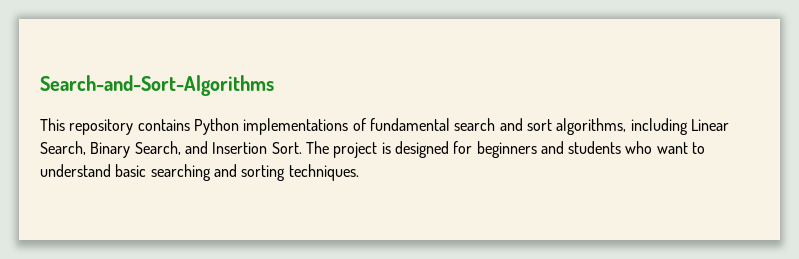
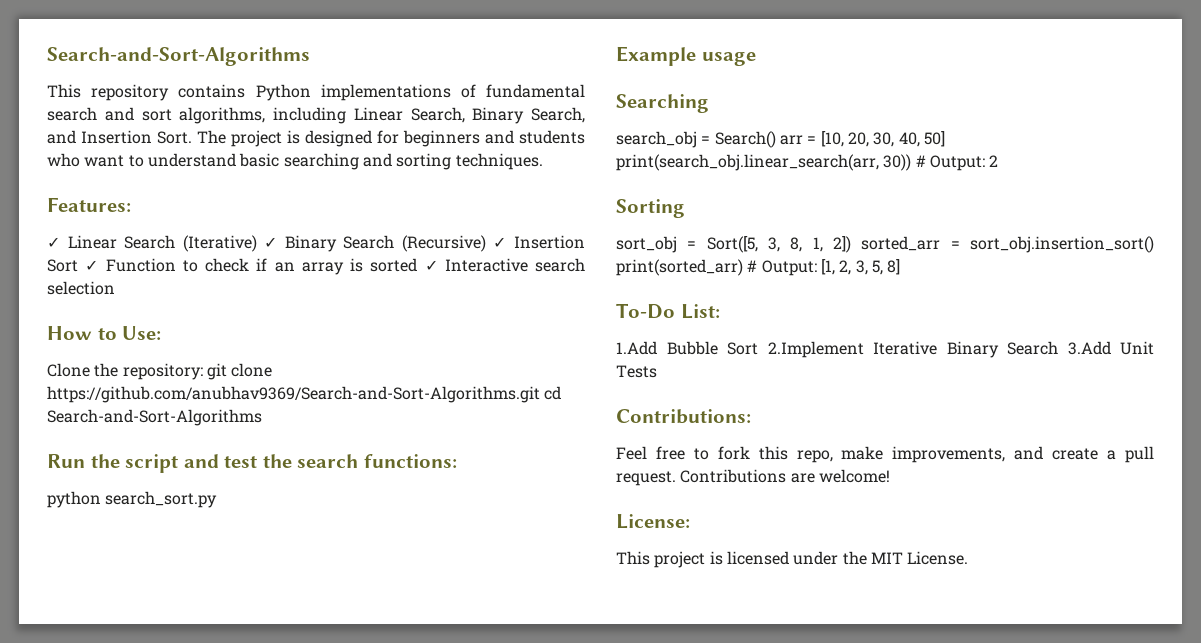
+ Features:
+ ✓ Linear Search (Iterative) ✓ Binary Search (Recursive) ✓ Insertion Sort ✓ Function to check if an array is sorted ✓ Interactive search selection
+ How to Use:
+ Clone the repository: git clone https://github.com/anubhav9369/Search-and-Sort-Algorithms.git cd Search-and-Sort-Algorithms
+ Run the script and test the search functions:
+ python search_sort.py
+ Example usage
+ Searching
+ search_obj = Search() arr = [10, 20, 30, 40, 50] print(search_obj.linear_search(arr, 30)) # Output: 2
+ Sorting
+ sort_obj = Sort([5, 3, 8, 1, 2]) sorted_arr = sort_obj.insertion_sort() print(sorted_arr) # Output: [1, 2, 3, 5, 8]
+ To-Do List:
+ 1.Add Bubble Sort 2.Implement Iterative Binary Search 3.Add Unit Tests
+ Contributions:
+ Feel free to fork this repo, make improvements, and create a pull request. Contributions are welcome!
+ License:
+ This project is licensed under the MIT License.

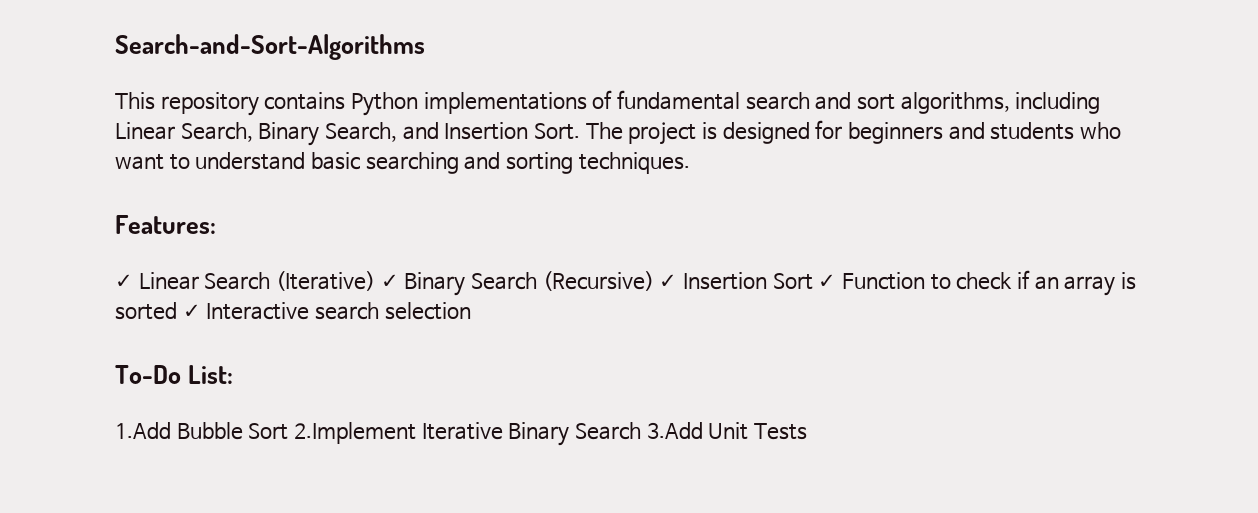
- How to Use:
- Clone the repository: git clone https://github.com/anubhav9369/Search-and-Sort-Algorithms.git cd Search-and-Sort-Algorithms
- Run the script and test the search functions:
- python search_sort.py
- Example usage
- Searching
- search_obj = Search() arr = [10, 20, 30, 40, 50] print(search_obj.linear_search(arr, 30)) # Output: 2
- Sorting
- sort_obj = Sort([5, 3, 8, 1, 2]) sorted_arr = sort_obj.insertion_sort() print(sorted_arr) # Output: [1, 2, 3, 5, 8]
- Contributions:
- Feel free to fork this repo, make improvements, and create a pull request. Contributions are welcome!
- License:
- This project is licensed under the MIT License.

